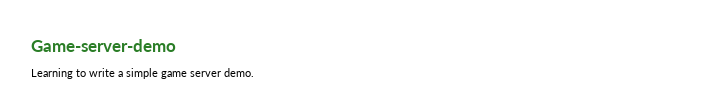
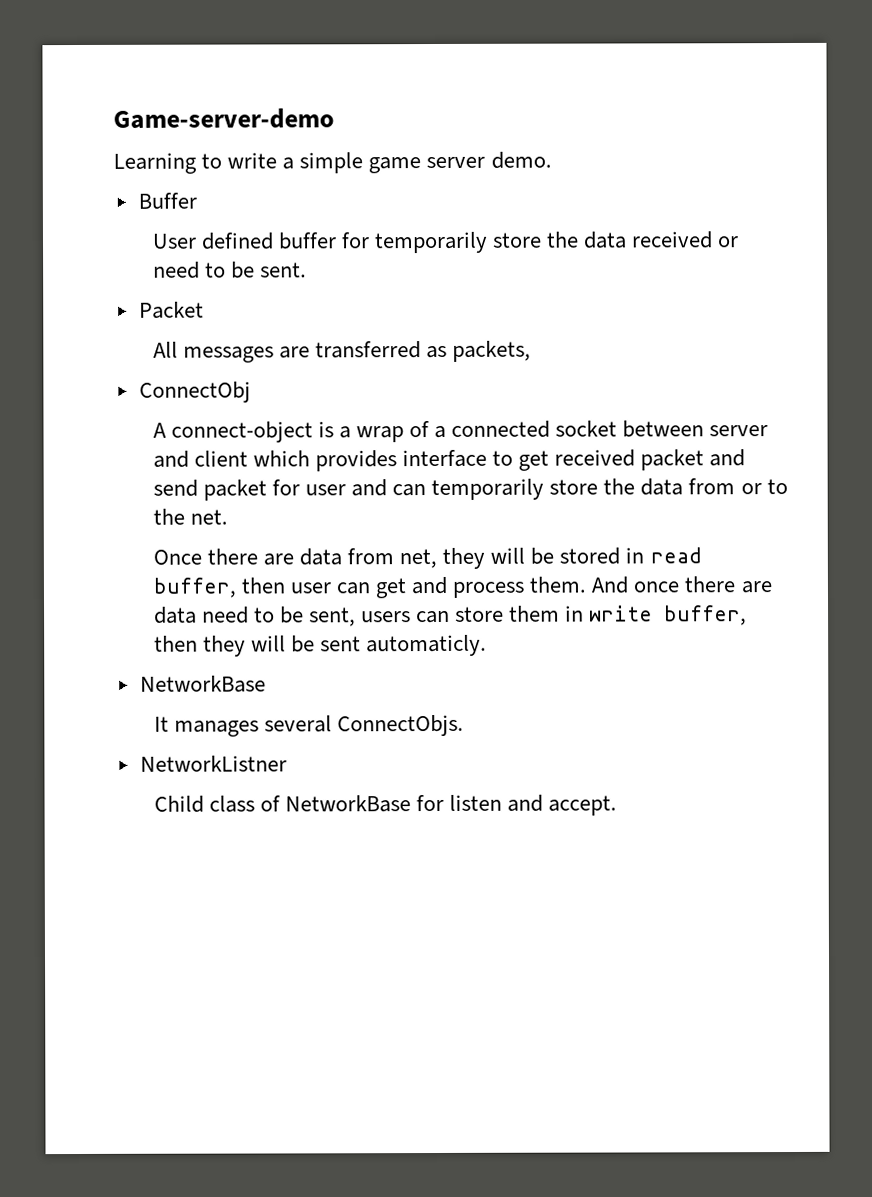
+ Buffer
+ User defined buffer for temporarily store the data received or need to be sent.
+ Packet
+ All messages are transferred as packets,
+ ConnectObj
+ A connect-object is a wrap of a connected socket between server and client which provides interface to get received packet and send packet for user and can temporarily store the data from or to the net.
+ Once there are data from net, they will be stored in read buffer, then user can get and process them. And once there are data need to be sent, users can store them in write buffer, then they will be sent automaticly.
+ NetworkBase
+ It manages several ConnectObjs.
+ NetworkListner
+ Child class of NetworkBase for listen and accept.

